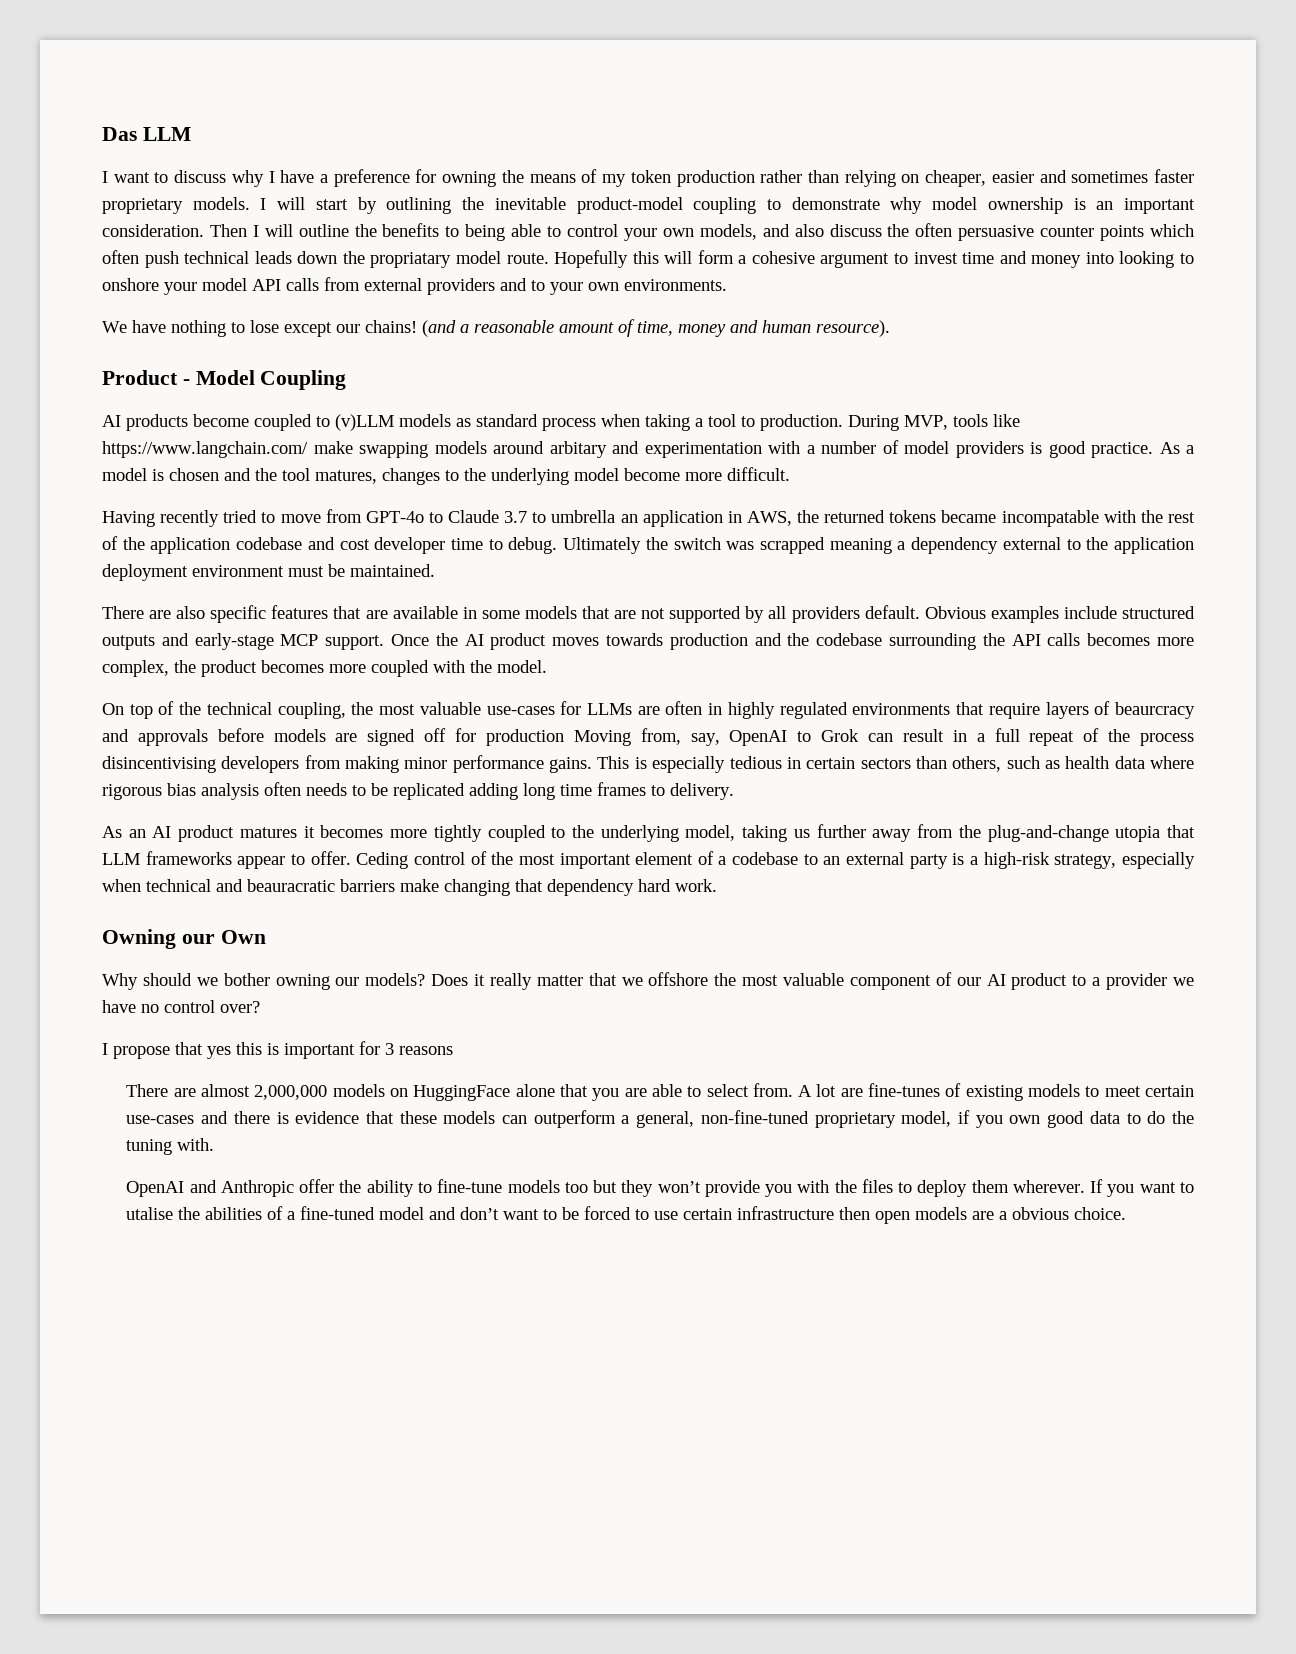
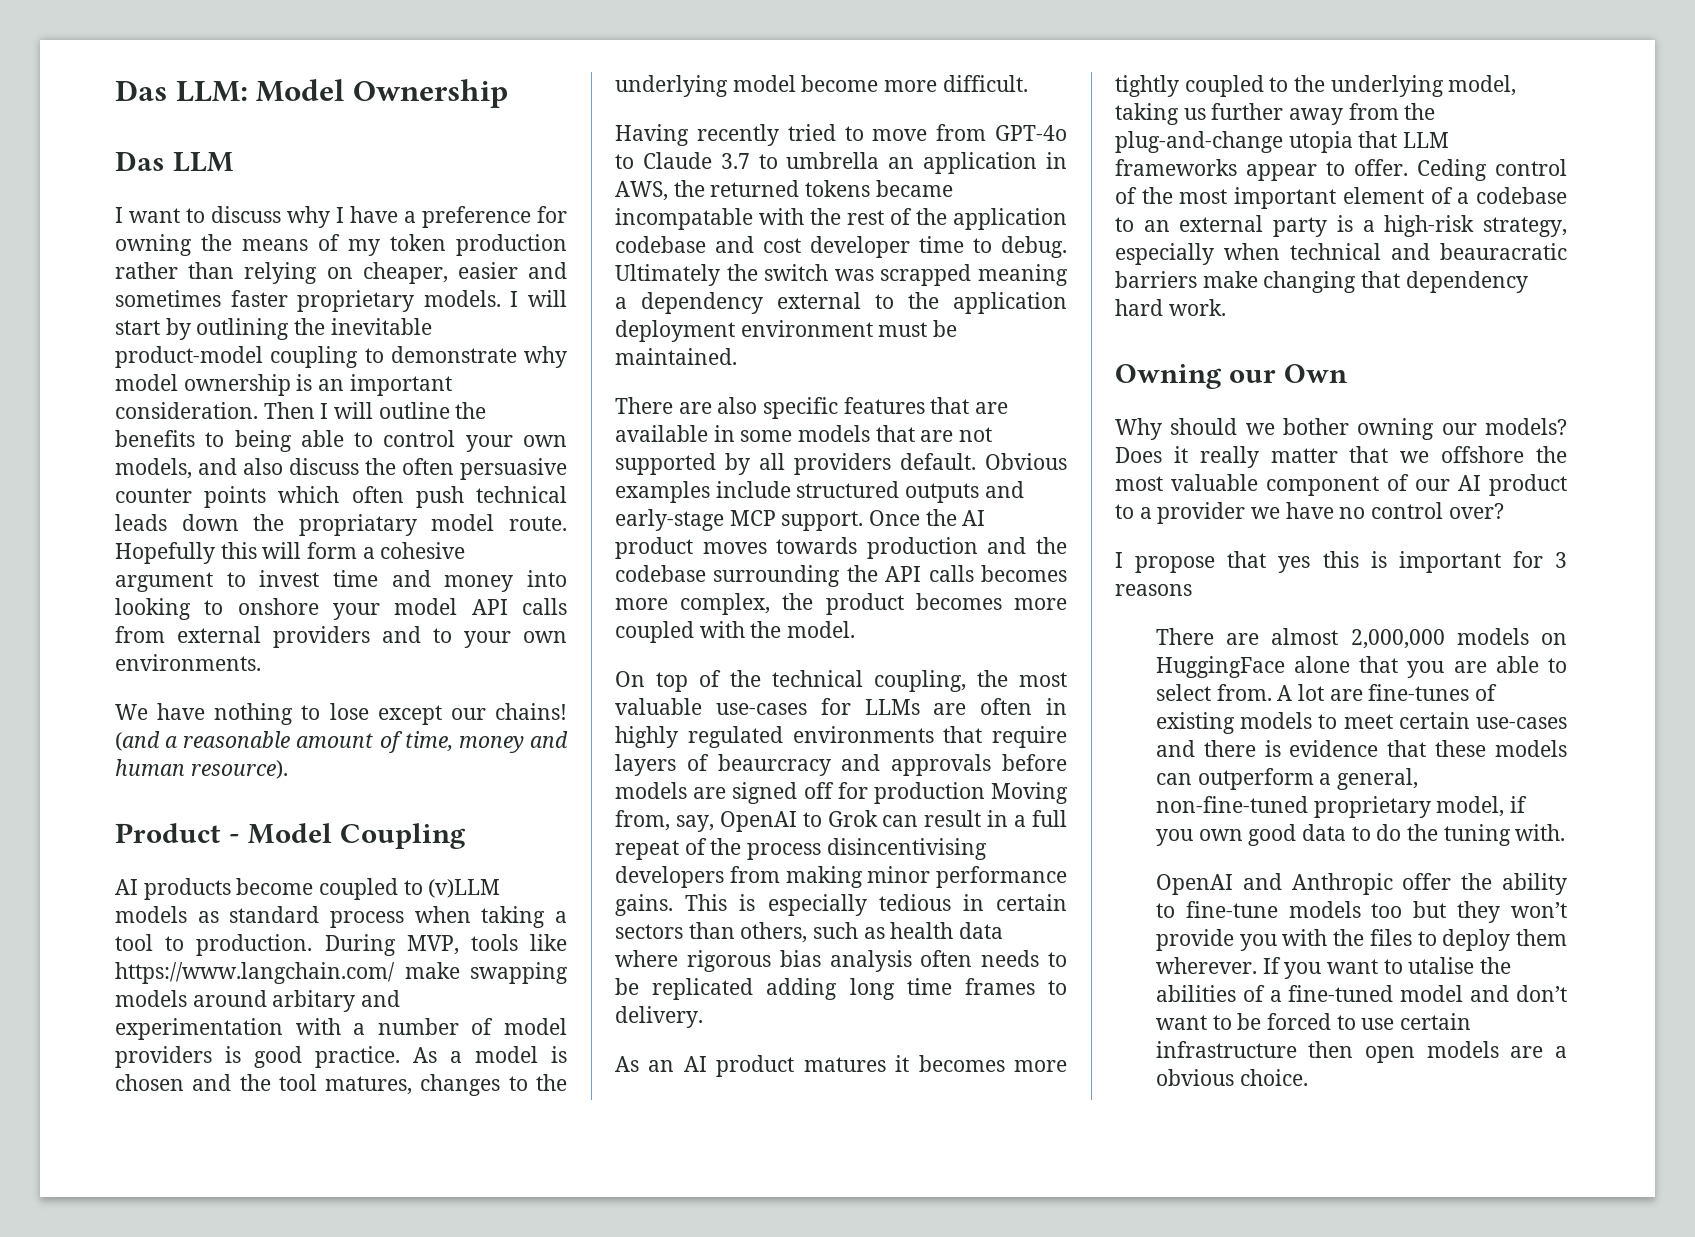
+ Das LLM: Model Ownership

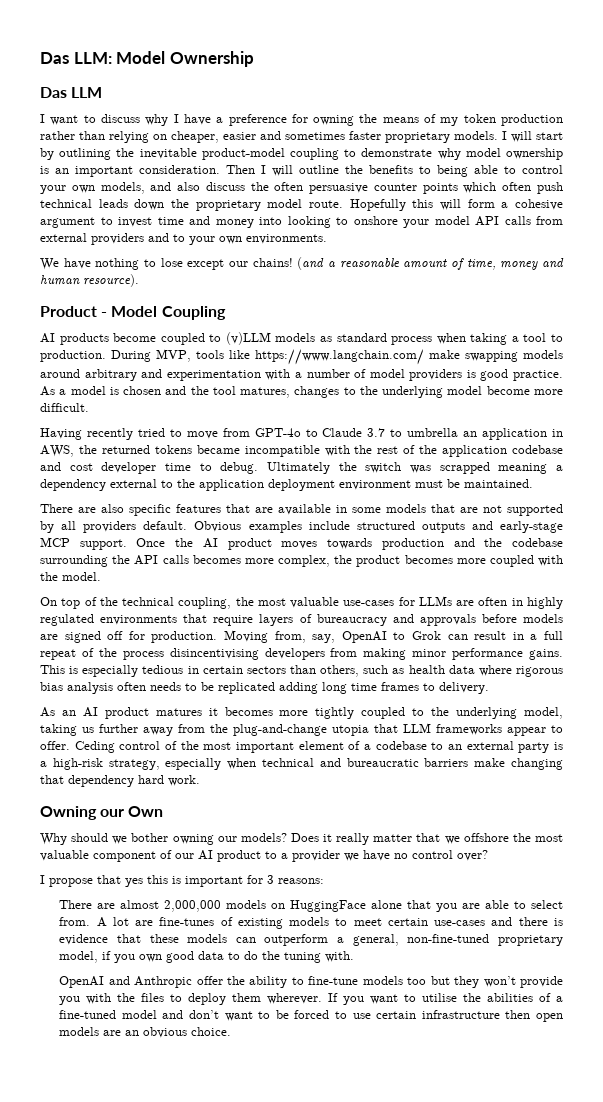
- Then I will outline the benefits to being able to control your own models, and also discuss the often persuasive counter points which often push technical leads down the propriatary model route.
+ Then I will outline the benefits to being able to control your own models, and also discuss the often persuasive counter points which often push technical leads down the proprietary model route.
- During MVP, tools like https://www.langchain.com/ make swapping models around arbitary and experimentation with a number of model providers is good practice.
+ During MVP, tools like https://www.langchain.com/ make swapping models around arbitrary and experimentation with a number of model providers is good practice.
- Having recently tried to move from GPT-4o to Claude 3.7 to umbrella an application in AWS, the returned tokens became incompatable with the rest of the application codebase and cost developer time to debug.
+ Having recently tried to move from GPT-4o to Claude 3.7 to umbrella an application in AWS, the returned tokens became incompatible with the rest of the application codebase and cost developer time to debug.
- On top of the technical coupling, the most valuable use-cases for LLMs are often in highly regulated environments that require layers of beaurcracy and approvals before models are signed off for production Moving from, say, OpenAI to Grok can result in a full repeat of the process disincentivising developers from making minor performance gains.
+ On top of the technical coupling, the most valuable use-cases for LLMs are often in highly regulated environments that require layers of bureaucracy and approvals before models are signed off for production. Moving from, say, OpenAI to Grok can result in a full repeat of the process disincentivising developers from making minor performance gains.
- Ceding control of the most important element of a codebase to an external party is a high-risk strategy, especially when technical and beauracratic barriers make changing that dependency hard work.
+ Ceding control of the most important element of a codebase to an external party is a high-risk strategy, especially when technical and bureaucratic barriers make changing that dependency hard work.
- I propose that yes this is important for 3 reasons
+ I propose that yes this is important for 3 reasons:
- If you want to utalise the abilities of a fine-tuned model and don’t want to be forced to use certain infrastructure then open models are a obvious choice.
+ If you want to utilise the abilities of a fine-tuned model and don’t want to be forced to use certain infrastructure then open models are an obvious choice.

